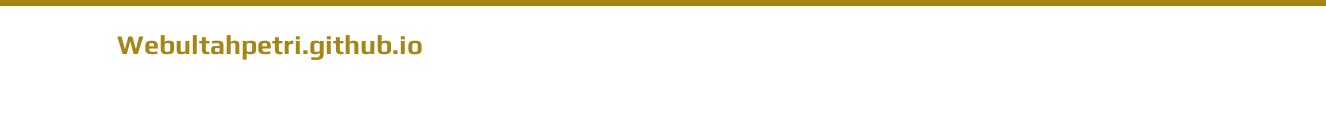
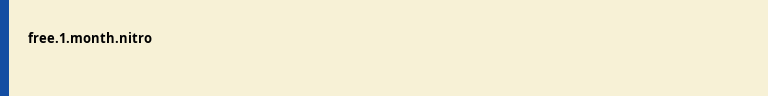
- Webultahpetri.github.io
+ free.1.month.nitro

